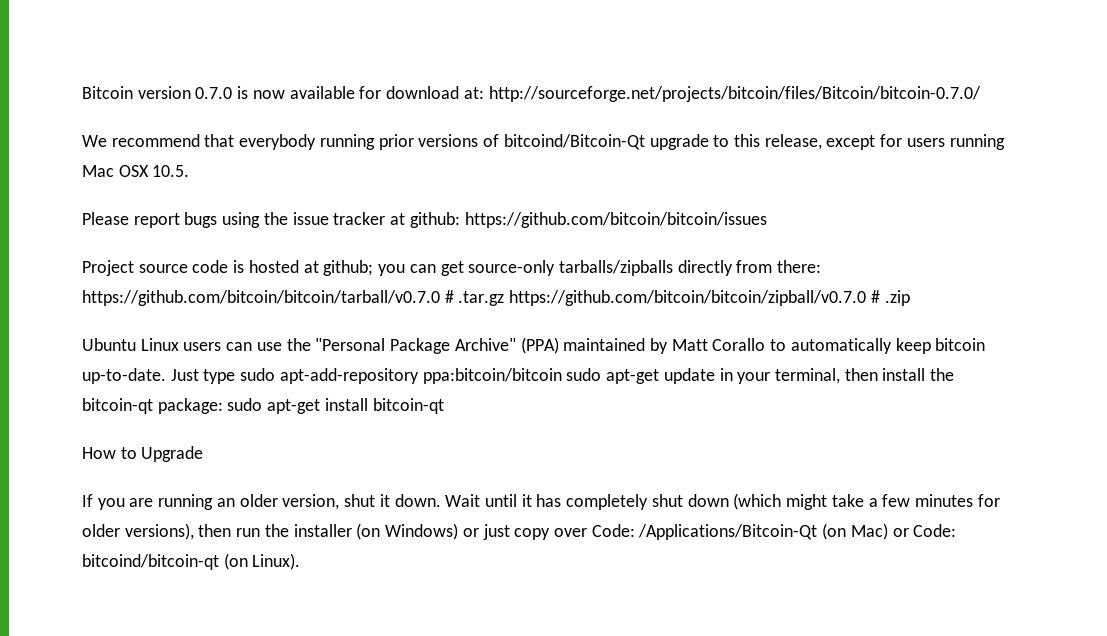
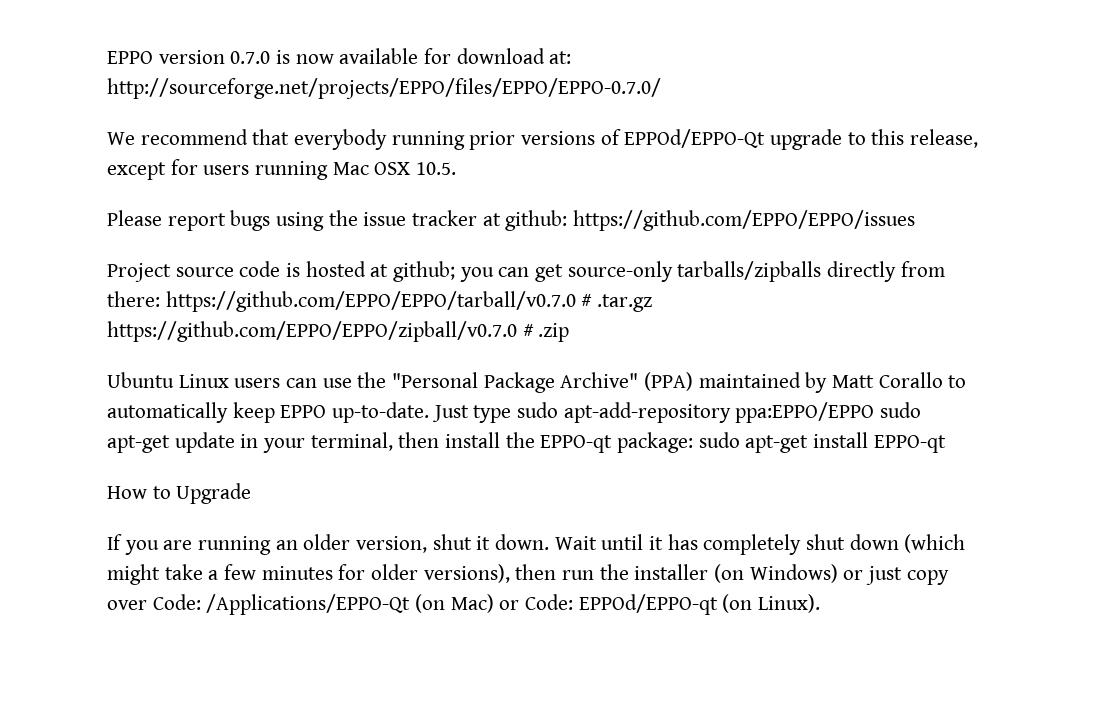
- Bitcoin version 0.7.0 is now available for download at: http://sourceforge.net/projects/bitcoin/files/Bitcoin/bitcoin-0.7.0/
+ EPPO version 0.7.0 is now available for download at: http://sourceforge.net/projects/EPPO/files/EPPO/EPPO-0.7.0/
- We recommend that everybody running prior versions of bitcoind/Bitcoin-Qt upgrade to this release, except for users running Mac OSX 10.5.
+ We recommend that everybody running prior versions of EPPOd/EPPO-Qt upgrade to this release, except for users running Mac OSX 10.5.
- Please report bugs using the issue tracker at github: https://github.com/bitcoin/bitcoin/issues
+ Please report bugs using the issue tracker at github: https://github.com/EPPO/EPPO/issues
- Project source code is hosted at github; you can get source-only tarballs/zipballs directly from there: https://github.com/bitcoin/bitcoin/tarball/v0.7.0 # .tar.gz https://github.com/bitcoin/bitcoin/zipball/v0.7.0 # .zip
+ Project source code is hosted at github; you can get source-only tarballs/zipballs directly from there: https://github.com/EPPO/EPPO/tarball/v0.7.0 # .tar.gz https://github.com/EPPO/EPPO/zipball/v0.7.0 # .zip
- Ubuntu Linux users can use the "Personal Package Archive" (PPA) maintained by Matt Corallo to automatically keep bitcoin up-to-date.
+ Ubuntu Linux users can use the "Personal Package Archive" (PPA) maintained by Matt Corallo to automatically keep EPPO up-to-date.
- Just type sudo apt-add-repository ppa:bitcoin/bitcoin sudo apt-get update in your terminal, then install the bitcoin-qt package: sudo apt-get install bitcoin-qt
+ Just type sudo apt-add-repository ppa:EPPO/EPPO sudo apt-get update in your terminal, then install the EPPO-qt package: sudo apt-get install EPPO-qt
- Wait until it has completely shut down (which might take a few minutes for older versions), then run the installer (on Windows) or just copy over Code: /Applications/Bitcoin-Qt (on Mac) or Code: bitcoind/bitcoin-qt (on Linux).
+ Wait until it has completely shut down (which might take a few minutes for older versions), then run the installer (on Windows) or just copy over Code: /Applications/EPPO-Qt (on Mac) or Code: EPPOd/EPPO-qt (on Linux).

